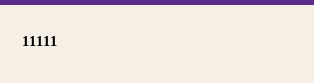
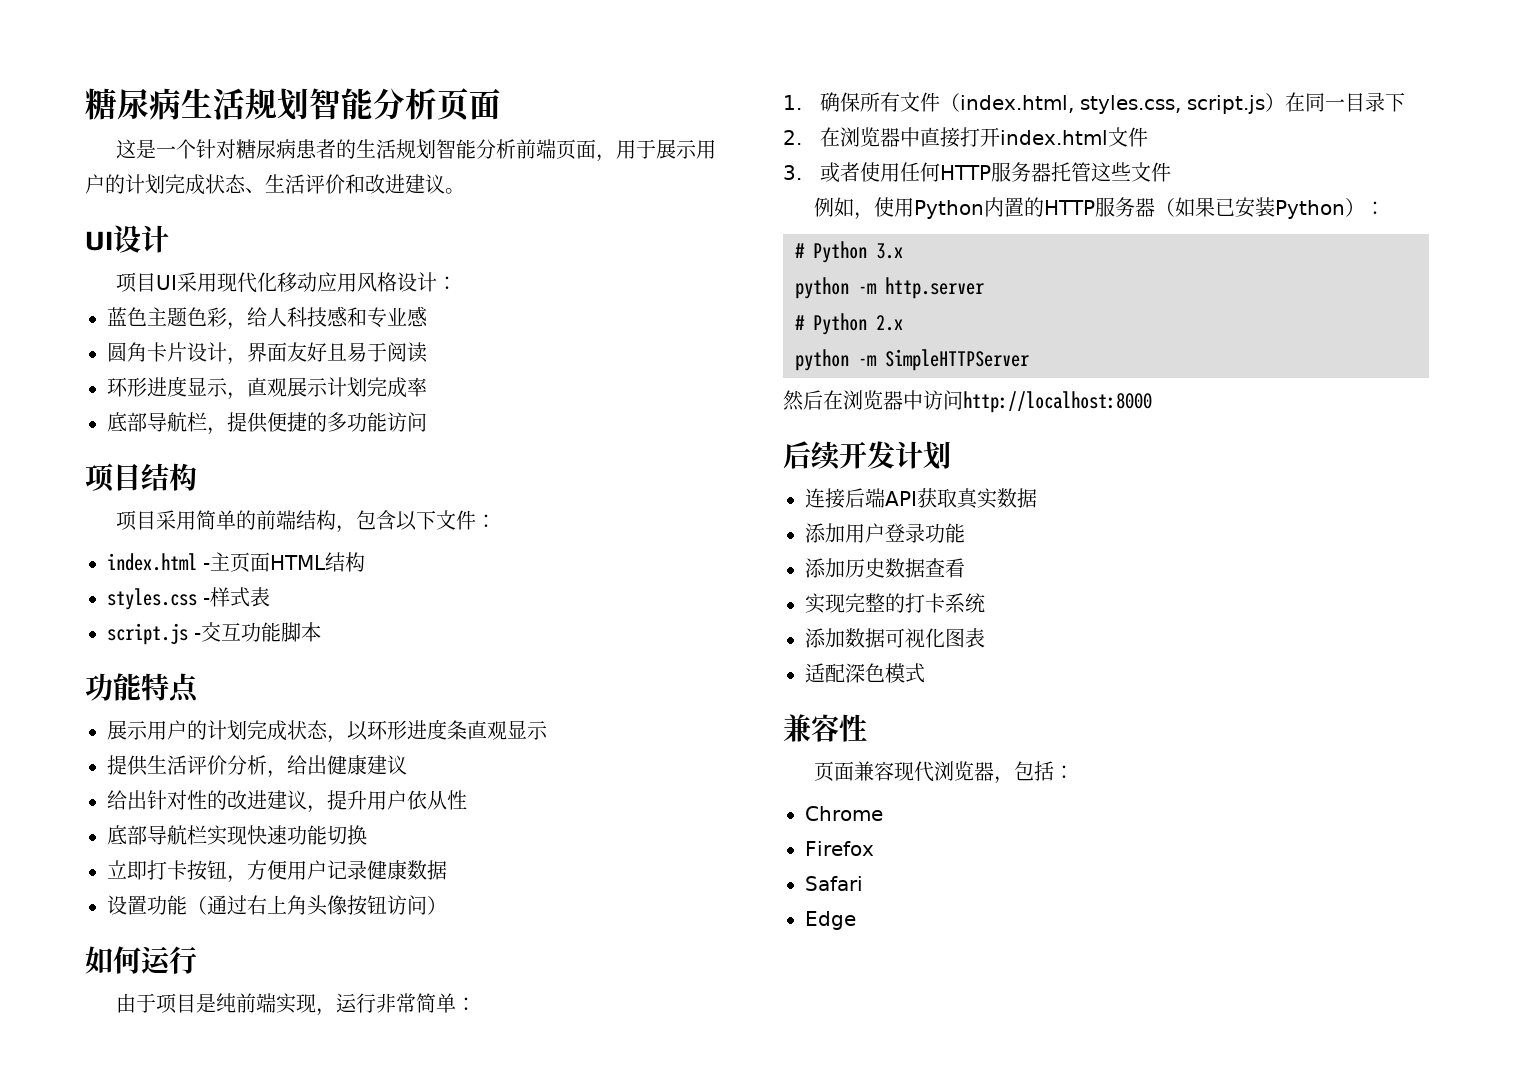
- 11111
+ 糖尿病生活规划智能分析页面
+ 这是一个针对糖尿病患者的生活规划智能分析前端页面，用于展示用户的计划完成状态、生活评价和改进建议。
+ UI设计
+ 项目UI采用现代化移动应用风格设计：
+ 蓝色主题色彩，给人科技感和专业感
+ 圆角卡片设计，界面友好且易于阅读
+ 环形进度显示，直观展示计划完成率
+ 底部导航栏，提供便捷的多功能访问
+ 项目结构
+ 项目采用简单的前端结构，包含以下文件：
+ index.html -主页面HTML结构
+ styles.css -样式表
+ script.js -交互功能脚本
+ 功能特点
+ 展示用户的计划完成状态，以环形进度条直观显示
+ 提供生活评价分析，给出健康建议
+ 给出针对性的改进建议，提升用户依从性
+ 底部导航栏实现快速功能切换
+ 立即打卡按钮，方便用户记录健康数据
+ 设置功能（通过右上角头像按钮访问）
+ 如何运行
+ 由于项目是纯前端实现，运行非常简单：
+ 1.确保所有文件（index.html, styles.css, script.js）在同一目录下
+ 2.在浏览器中直接打开index.html文件
+ 3.或者使用任何HTTP服务器托管这些文件
+ 例如，使用Python内置的HTTP服务器（如果已安装Python）：
+ # Python 3.x
+ python -m http.server
+ # Python 2.x
+ python -m SimpleHTTPServer
+ 然后在浏览器中访问http://localhost:8000
+ 后续开发计划
+ 连接后端API获取真实数据
+ 添加用户登录功能
+ 添加历史数据查看
+ 实现完整的打卡系统
+ 添加数据可视化图表
+ 适配深色模式
+ 兼容性
+ 页面兼容现代浏览器，包括：
+ Chrome
+ Firefox
+ Safari
+ Edge

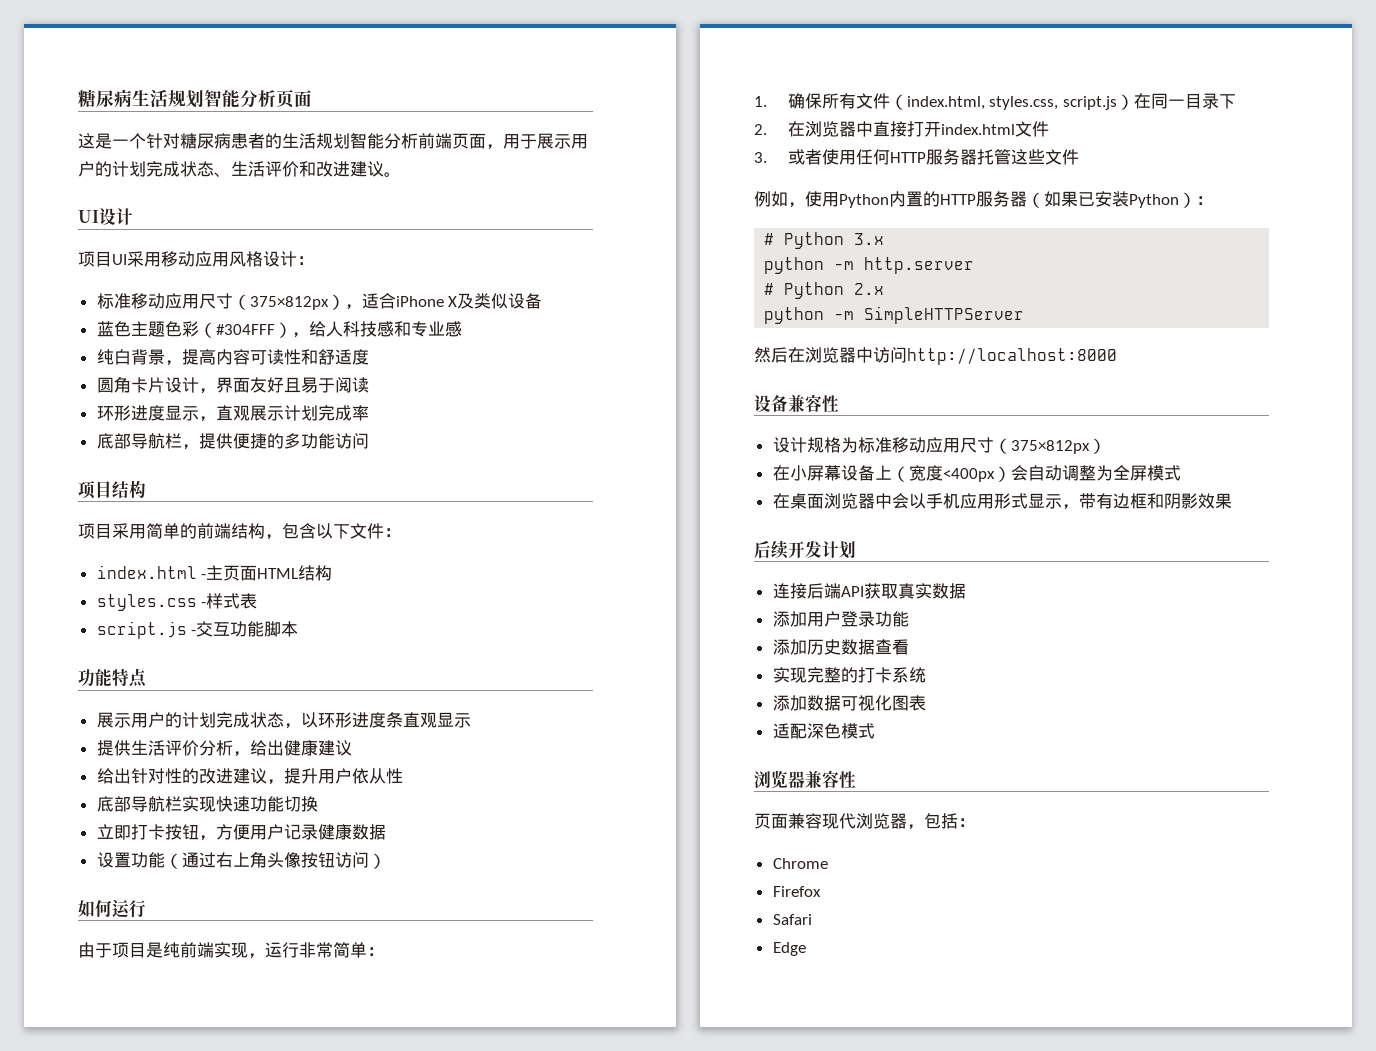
- 项目UI采用现代化移动应用风格设计：
+ 项目UI采用移动应用风格设计：
+ 标准移动应用尺寸（375×812px），适合iPhone X及类似设备
- 蓝色主题色彩，给人科技感和专业感
+ 蓝色主题色彩（#304FFF），给人科技感和专业感
+ 纯白背景，提高内容可读性和舒适度
+ 设备兼容性
+ 设计规格为标准移动应用尺寸（375×812px）
+ 在小屏幕设备上（宽度<400px）会自动调整为全屏模式
+ 在桌面浏览器中会以手机应用形式显示，带有边框和阴影效果
- 兼容性
+ 浏览器兼容性

